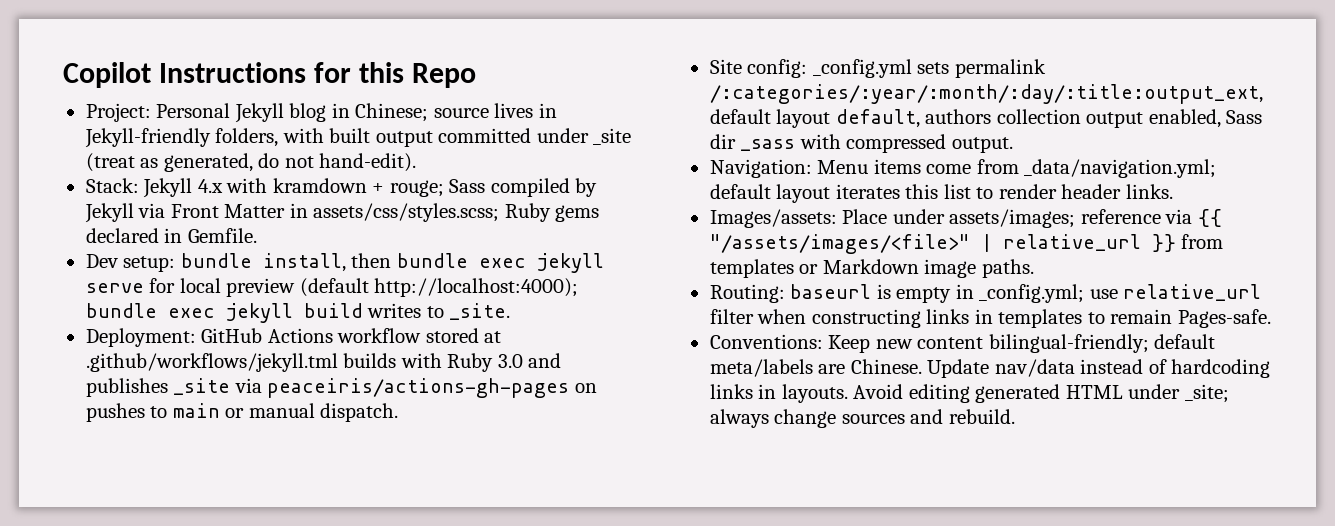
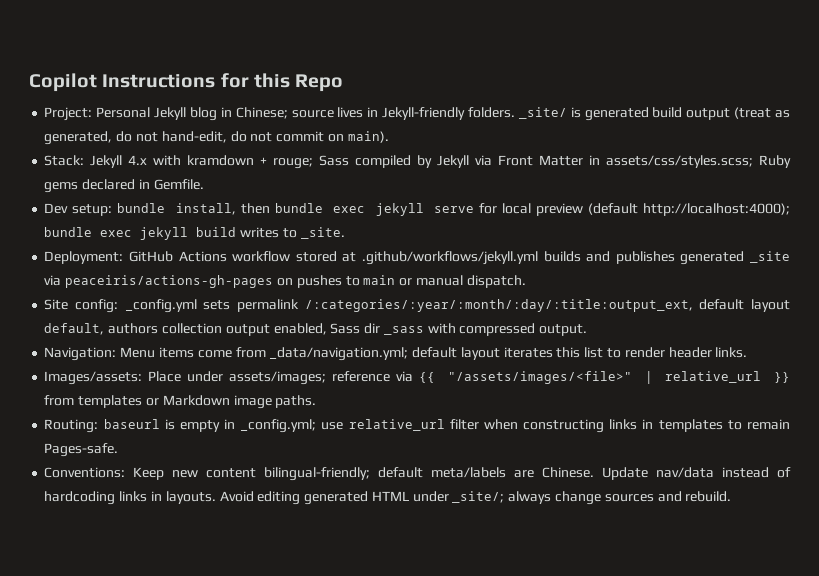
- Project: Personal Jekyll blog in Chinese; source lives in Jekyll-friendly folders, with built output committed under _site (treat as generated, do not hand-edit).
+ Project: Personal Jekyll blog in Chinese; source lives in Jekyll-friendly folders. _site/ is generated build output (treat as generated, do not hand-edit, do not commit on main).
- Deployment: GitHub Actions workflow stored at .github/workflows/jekyll.tml builds with Ruby 3.0 and publishes _site via peaceiris/actions-gh-pages on pushes to main or manual dispatch.
+ Deployment: GitHub Actions workflow stored at .github/workflows/jekyll.yml builds and publishes generated _site via peaceiris/actions-gh-pages on pushes to main or manual dispatch.
- Avoid editing generated HTML under _site; always change sources and rebuild.
+ Avoid editing generated HTML under _site/; always change sources and rebuild.

